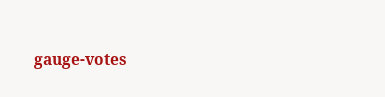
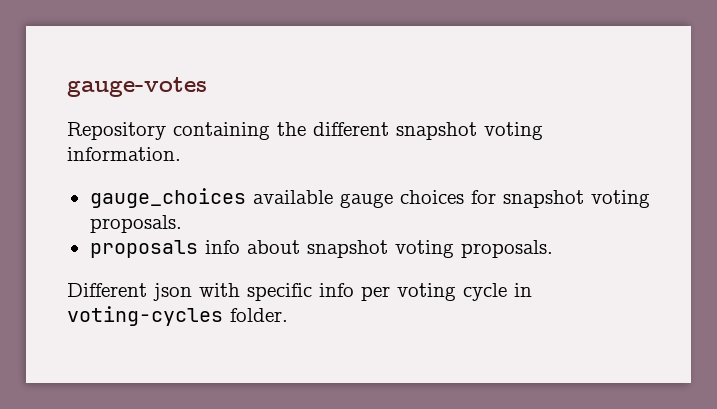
+ Repository containing the different snapshot voting information.
+ gauge_choices available gauge choices for snapshot voting proposals.
+ proposals info about snapshot voting proposals.
+ Different json with specific info per voting cycle in voting-cycles folder.

